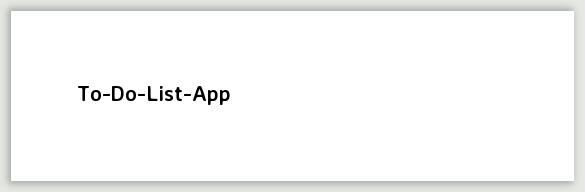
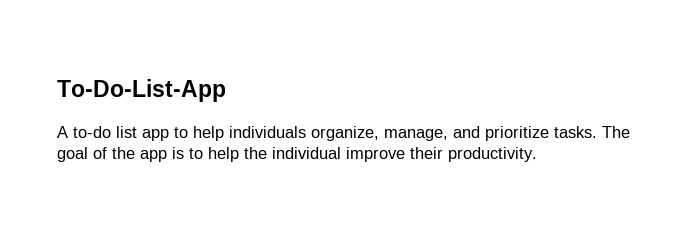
+ A to-do list app to help individuals organize, manage, and prioritize tasks. The goal of the app is to help the individual improve their productivity.

